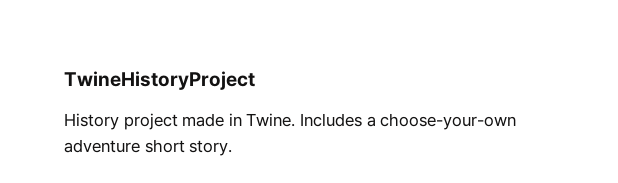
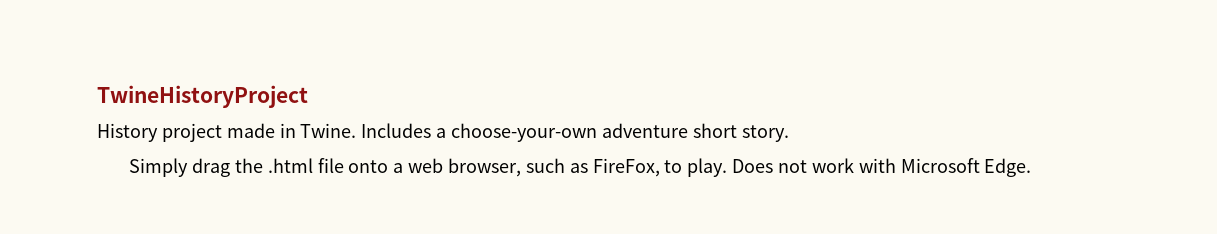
+ Simply drag the .html file onto a web browser, such as FireFox, to play. Does not work with Microsoft Edge.

